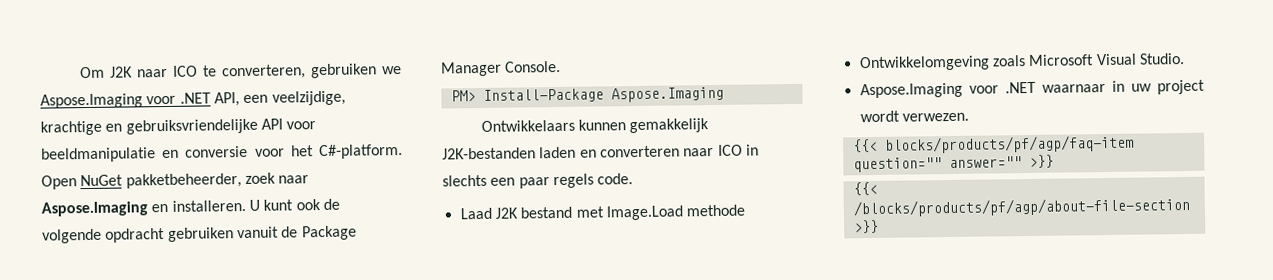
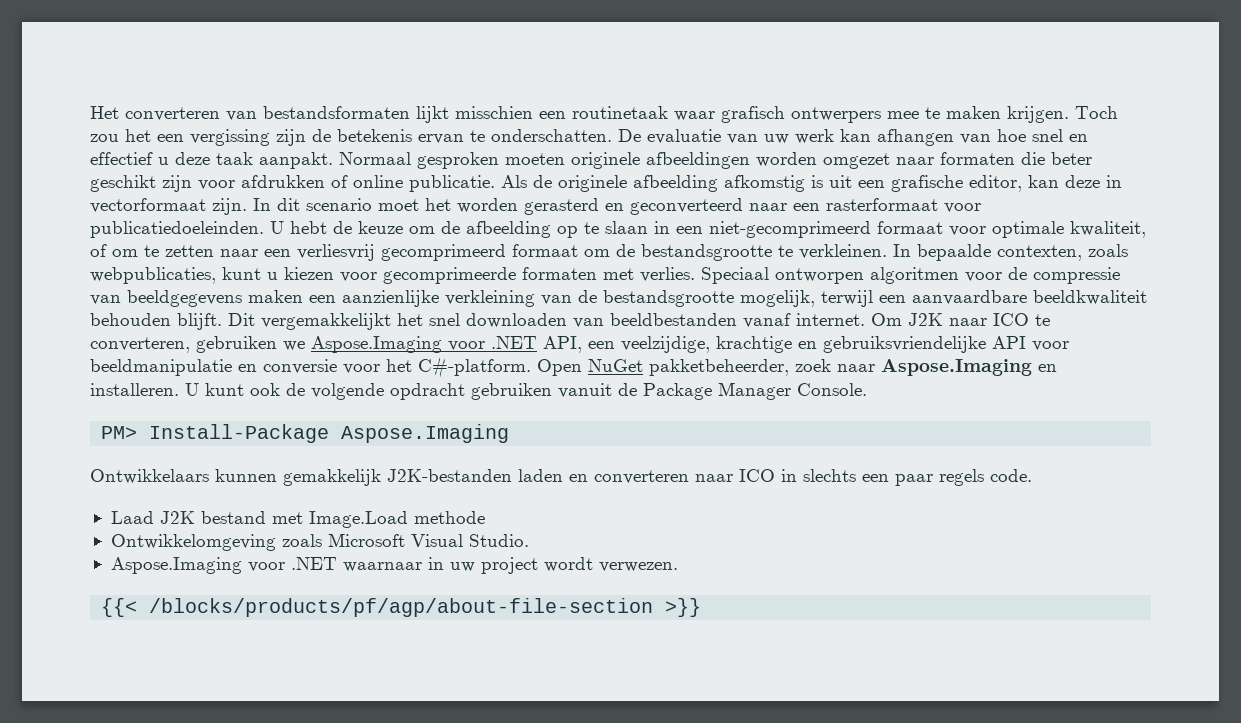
+ Het converteren van bestandsformaten lijkt misschien een routinetaak waar grafisch ontwerpers mee te maken krijgen. Toch zou het een vergissing zijn de betekenis ervan te onderschatten. De evaluatie van uw werk kan afhangen van hoe snel en effectief u deze taak aanpakt. Normaal gesproken moeten originele afbeeldingen worden omgezet naar formaten die beter geschikt zijn voor afdrukken of online publicatie. Als de originele afbeelding afkomstig is uit een grafische editor, kan deze in vectorformaat zijn. In dit scenario moet het worden gerasterd en geconverteerd naar een rasterformaat voor publicatiedoeleinden. U hebt de keuze om de afbeelding op te slaan in een niet-gecomprimeerd formaat voor optimale kwaliteit, of om te zetten naar een verliesvrij gecomprimeerd formaat om de bestandsgrootte te verkleinen. In bepaalde contexten, zoals webpublicaties, kunt u kiezen voor gecomprimeerde formaten met verlies. Speciaal ontworpen algoritmen voor de compressie van beeldgegevens maken een aanzienlijke verkleining van de bestandsgrootte mogelijk, terwijl een aanvaardbare beeldkwaliteit behouden blijft. Dit vergemakkelijkt het snel downloaden van beeldbestanden vanaf internet.
- {{< blocks/products/pf/agp/faq-item question="" answer="" >}}

